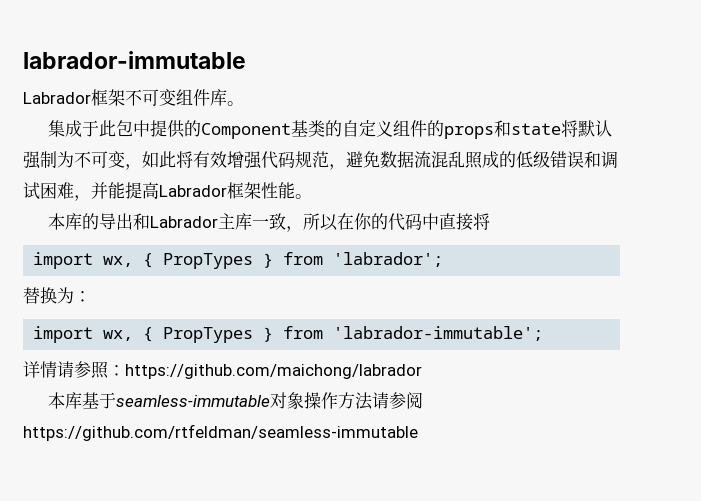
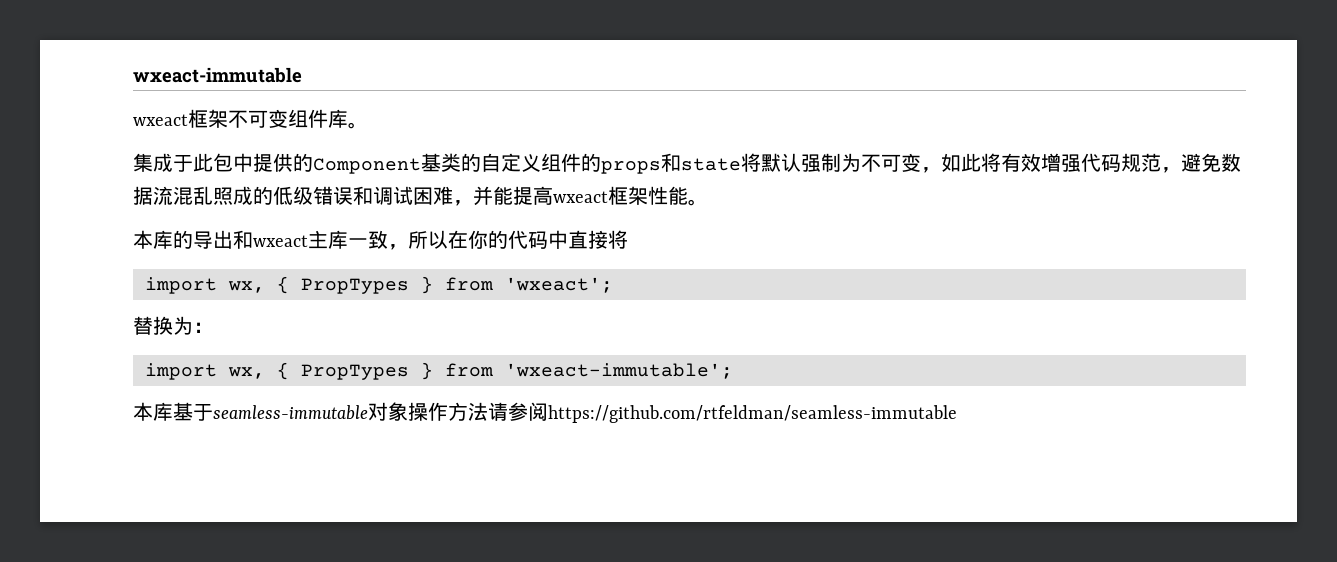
- labrador-immutable
- Labrador框架不可变组件库。
+ wxeact-immutable
+ wxeact框架不可变组件库。
- 集成于此包中提供的Component基类的自定义组件的props和state将默认强制为不可变，如此将有效增强代码规范，避免数据流混乱照成的低级错误和调试困难，并能提高Labrador框架性能。
+ 集成于此包中提供的Component基类的自定义组件的props和state将默认强制为不可变，如此将有效增强代码规范，避免数据流混乱照成的低级错误和调试困难，并能提高wxeact框架性能。
- 本库的导出和Labrador主库一致，所以在你的代码中直接将
+ 本库的导出和wxeact主库一致，所以在你的代码中直接将
- import wx, { PropTypes } from 'labrador';
+ import wx, { PropTypes } from 'wxeact';
- import wx, { PropTypes } from 'labrador-immutable';
- 详情请参照：https://github.com/maichong/labrador
+ import wx, { PropTypes } from 'wxeact-immutable';

